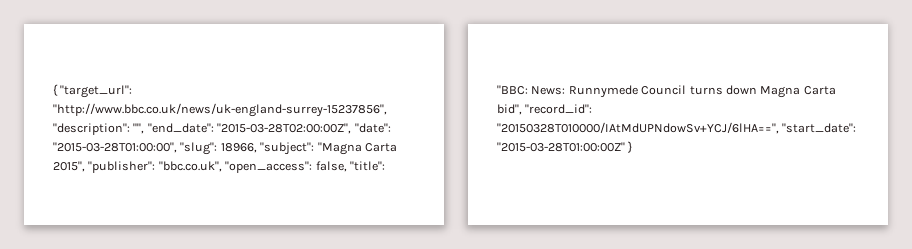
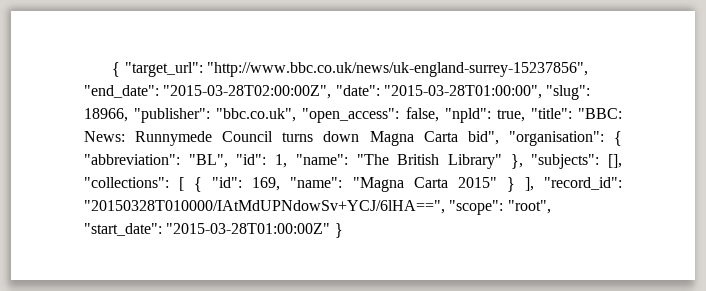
- { "target_url": "http://www.bbc.co.uk/news/uk-england-surrey-15237856", "description": "", "end_date": "2015-03-28T02:00:00Z", "date": "2015-03-28T01:00:00", "slug": 18966, "subject": "Magna Carta 2015", "publisher": "bbc.co.uk", "open_access": false, "title": "BBC: News: Runnymede Council turns down Magna Carta bid", "record_id": "20150328T010000/IAtMdUPNdowSv+YCJ/6lHA==", "start_date": "2015-03-28T01:00:00Z" }
+ { "target_url": "http://www.bbc.co.uk/news/uk-england-surrey-15237856", "end_date": "2015-03-28T02:00:00Z", "date": "2015-03-28T01:00:00", "slug": 18966, "publisher": "bbc.co.uk", "open_access": false, "npld": true, "title": "BBC: News: Runnymede Council turns down Magna Carta bid", "organisation": { "abbreviation": "BL", "id": 1, "name": "The British Library" }, "subjects": [], "collections": [ { "id": 169, "name": "Magna Carta 2015" } ], "record_id": "20150328T010000/IAtMdUPNdowSv+YCJ/6lHA==", "scope": "root", "start_date": "2015-03-28T01:00:00Z" }

